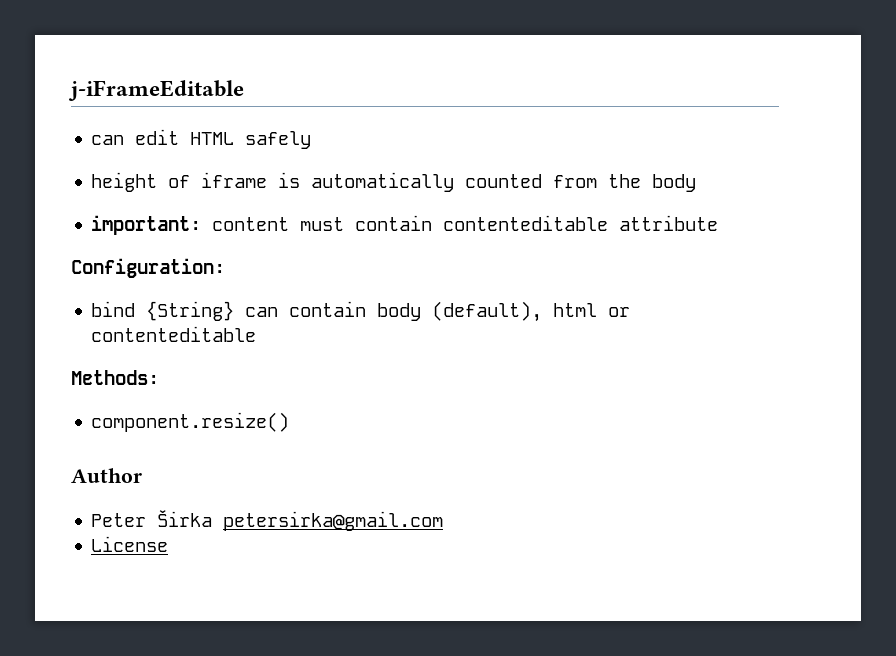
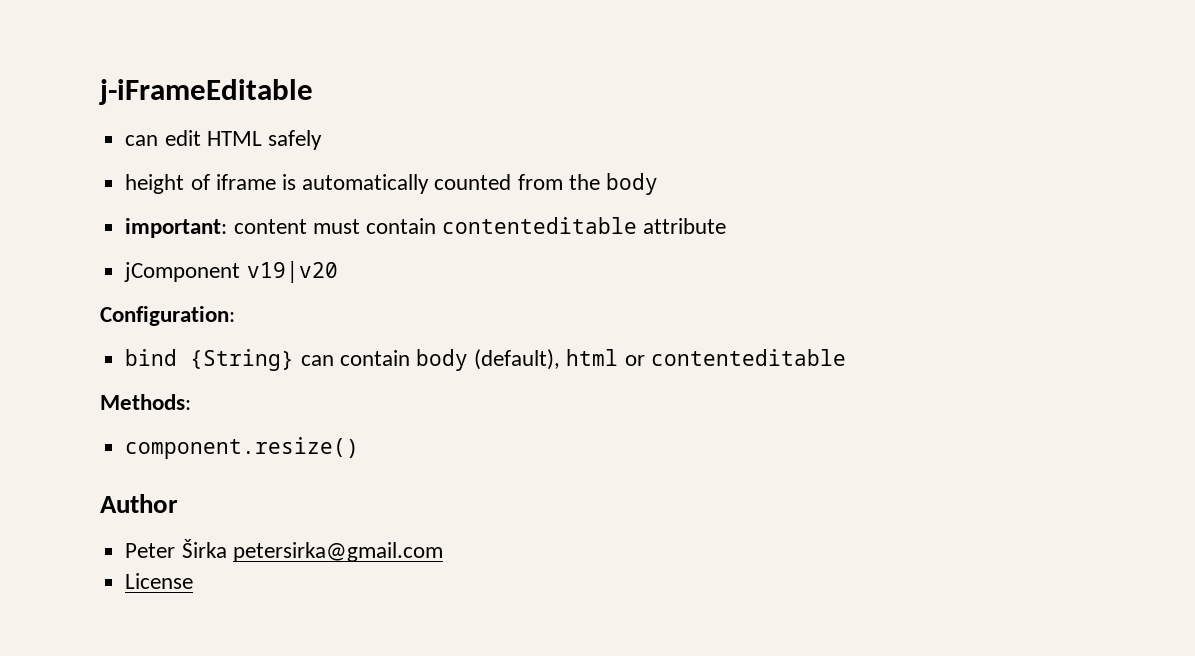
+ jComponent v19|v20

